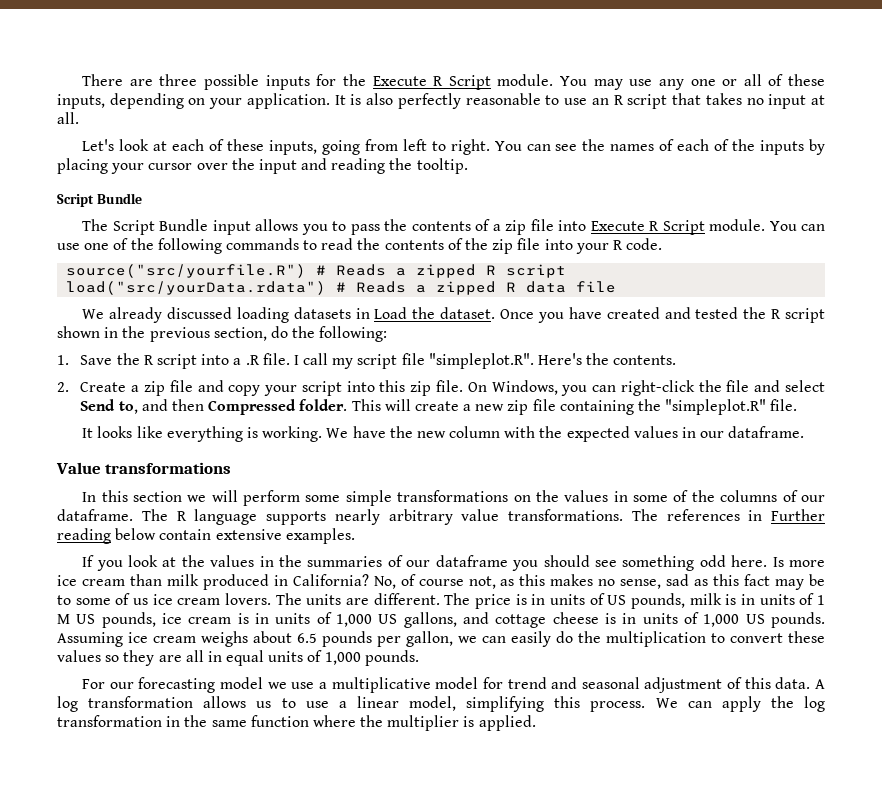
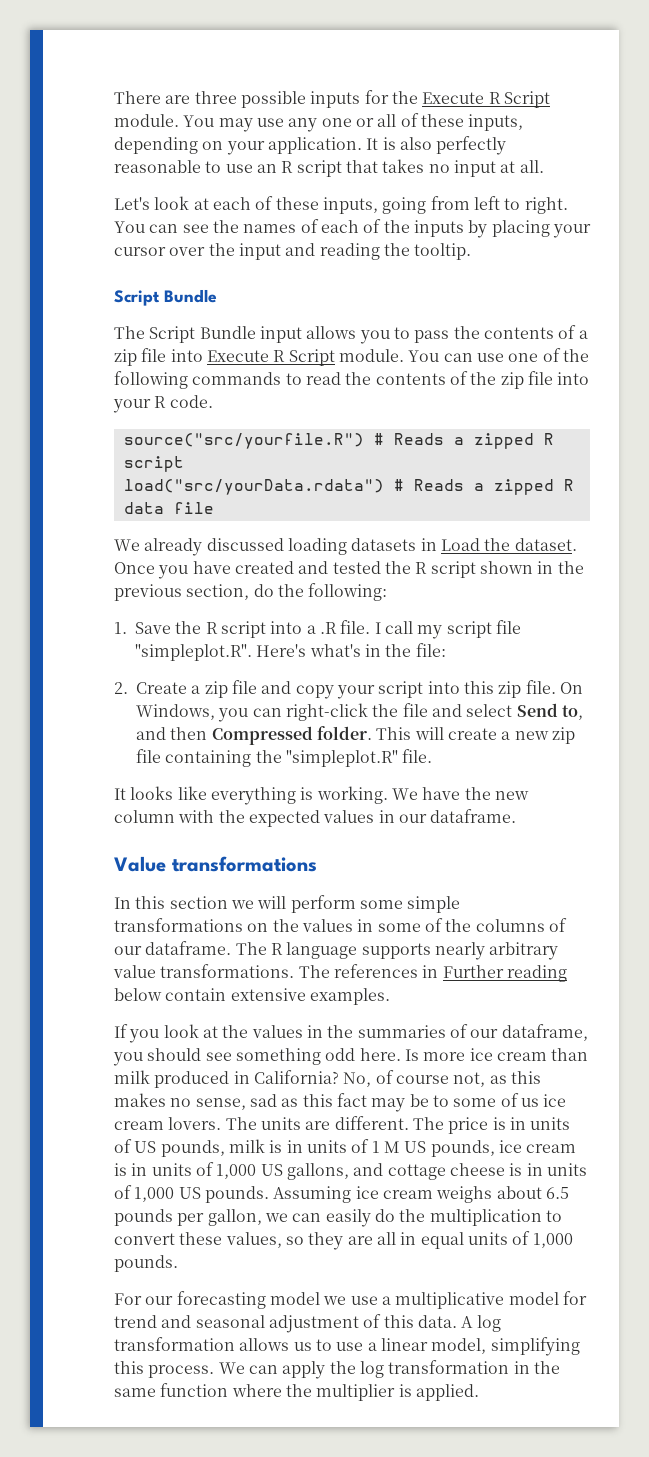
- I call my script file "simpleplot.R". Here's the contents.
+ I call my script file "simpleplot.R". Here's what's in the file:
- If you look at the values in the summaries of our dataframe you should see something odd here.
+ If you look at the values in the summaries of our dataframe, you should see something odd here.
- Assuming ice cream weighs about 6.5 pounds per gallon, we can easily do the multiplication to convert these values so they are all in equal units of 1,000 pounds.
+ Assuming ice cream weighs about 6.5 pounds per gallon, we can easily do the multiplication to convert these values, so they are all in equal units of 1,000 pounds.

